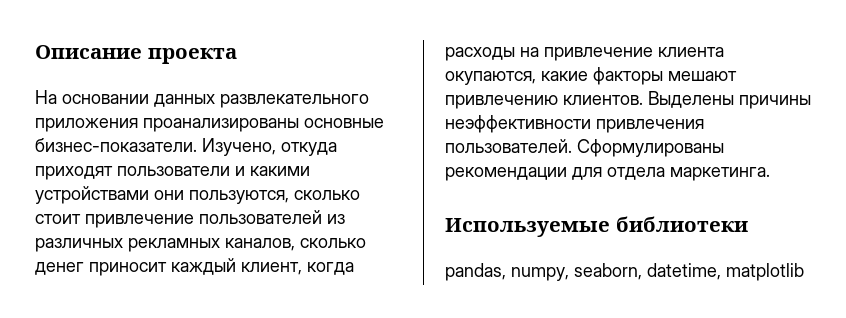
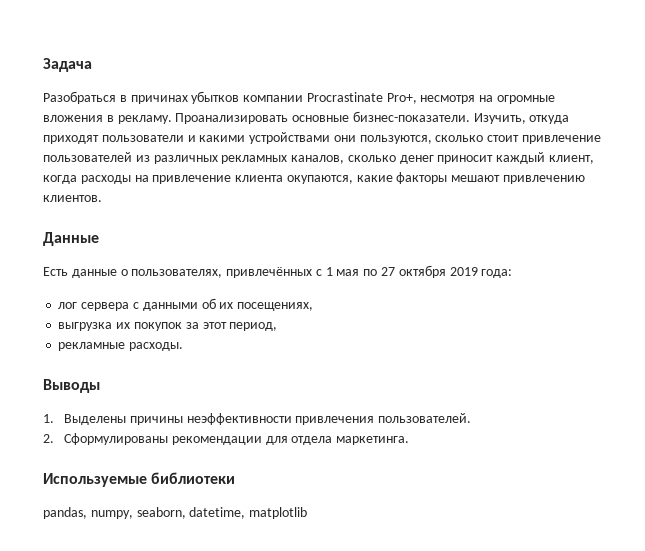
- Описание проекта
- На основании данных развлекательного приложения проанализированы основные бизнес-показатели.
+ Задача
+ Разобраться в причинах убытков компании Procrastinate Pro+, несмотря на огромные вложения в рекламу. Проанализировать основные бизнес-показатели.
- Изучено, откуда приходят пользователи и какими устройствами они пользуются, сколько стоит привлечение пользователей из различных рекламных каналов, сколько денег приносит каждый клиент, когда расходы на привлечение клиента окупаются, какие факторы мешают привлечению клиентов. Выделены причины неэффективности привлечения пользователей. Сформулированы рекомендации для отдела маркетинга.
+ Изучить, откуда приходят пользователи и какими устройствами они пользуются, сколько стоит привлечение пользователей из различных рекламных каналов, сколько денег приносит каждый клиент, когда расходы на привлечение клиента окупаются, какие факторы мешают привлечению клиентов.
+ Данные
+ Есть данные о пользователях, привлечённых с 1 мая по 27 октября 2019 года:
+ лог сервера с данными об их посещениях,
+ выгрузка их покупок за этот период,
+ рекламные расходы.
+ Выводы
+ 1. Выделены причины неэффективности привлечения пользователей.
+ 2. Сформулированы рекомендации для отдела маркетинга.

